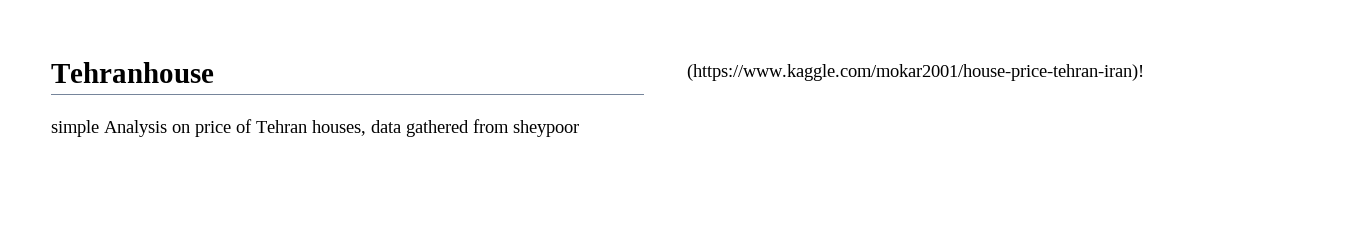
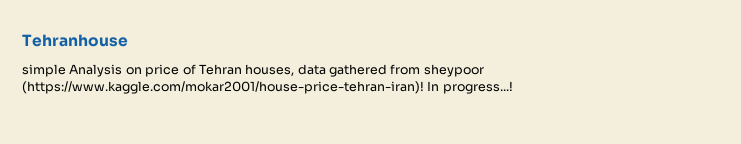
+ In progress...!

